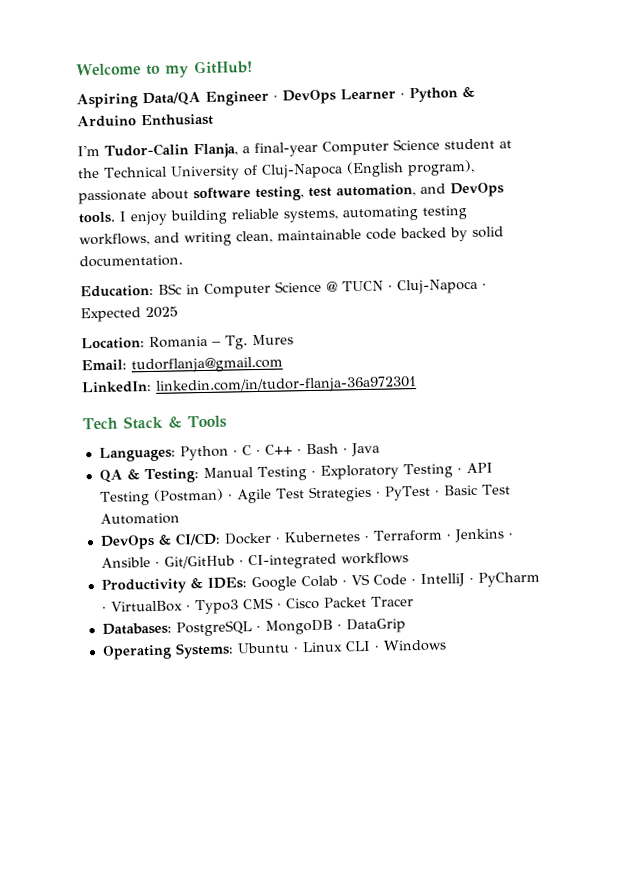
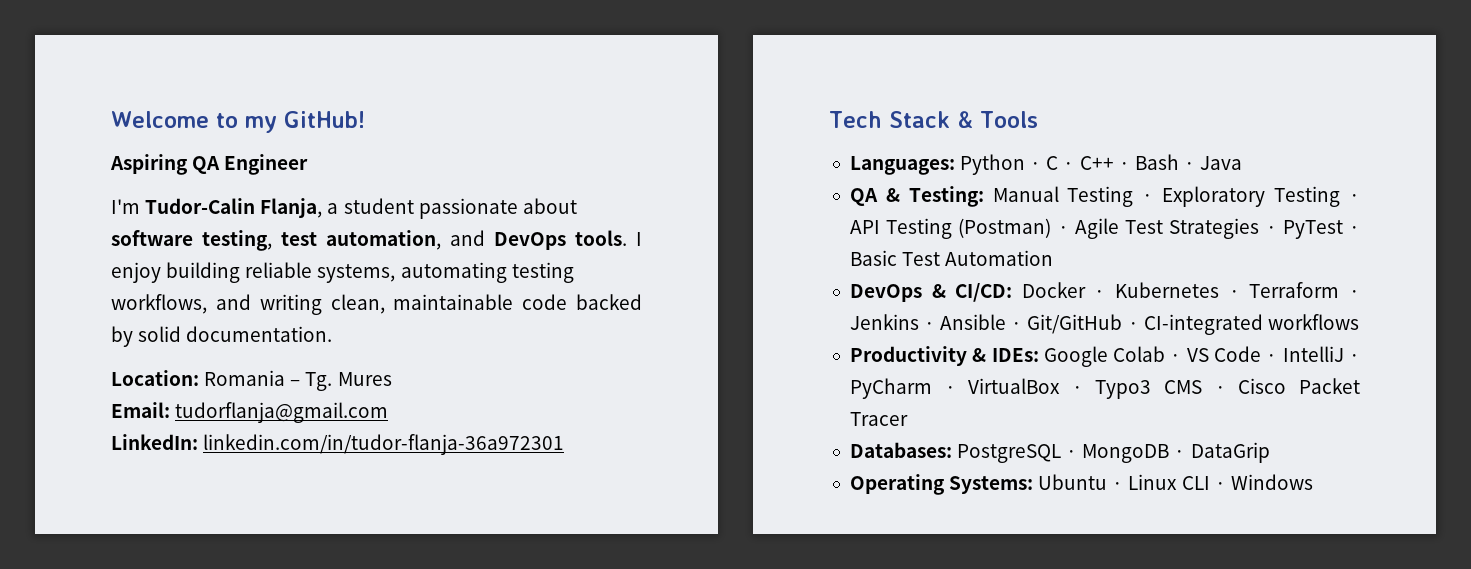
- Aspiring Data/QA Engineer · DevOps Learner · Python & Arduino Enthusiast
- I'm Tudor-Calin Flanja, a final-year Computer Science student at the Technical University of Cluj-Napoca (English program), passionate about software testing, test automation, and DevOps tools.
+ Aspiring QA Engineer
+ I'm Tudor-Calin Flanja, a student passionate about software testing, test automation, and DevOps tools.
- Education: BSc in Computer Science @ TUCN · Cluj-Napoca · Expected 2025

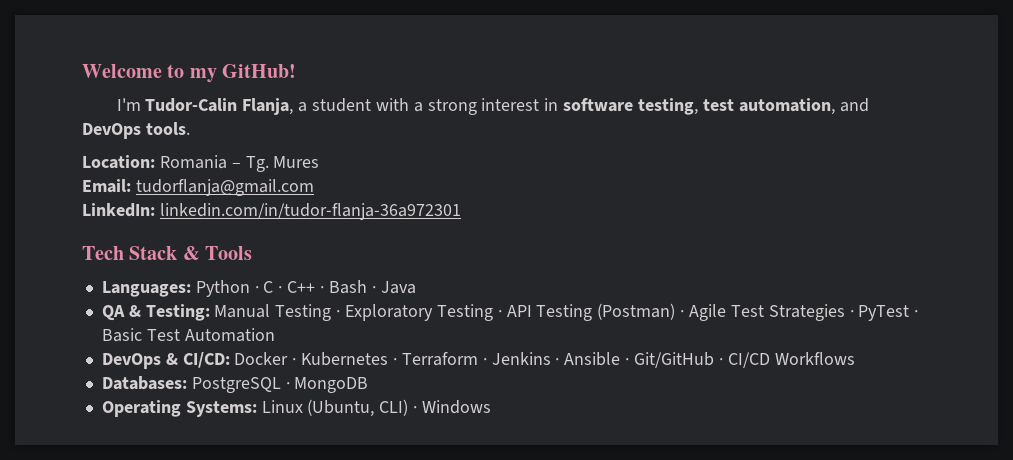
- Aspiring QA Engineer
- I'm Tudor-Calin Flanja, a student passionate about software testing, test automation, and DevOps tools. I enjoy building reliable systems, automating testing workflows, and writing clean, maintainable code backed by solid documentation.
+ I'm Tudor-Calin Flanja, a student with a strong interest in software testing, test automation, and DevOps tools.
- DevOps & CI/CD: Docker · Kubernetes · Terraform · Jenkins · Ansible · Git/GitHub · CI-integrated workflows
- Productivity & IDEs: Google Colab · VS Code · IntelliJ · PyCharm · VirtualBox · Typo3 CMS · Cisco Packet Tracer
+ DevOps & CI/CD: Docker · Kubernetes · Terraform · Jenkins · Ansible · Git/GitHub · CI/CD Workflows
- Databases: PostgreSQL · MongoDB · DataGrip
+ Databases: PostgreSQL · MongoDB
- Operating Systems: Ubuntu · Linux CLI · Windows
+ Operating Systems: Linux (Ubuntu, CLI) · Windows

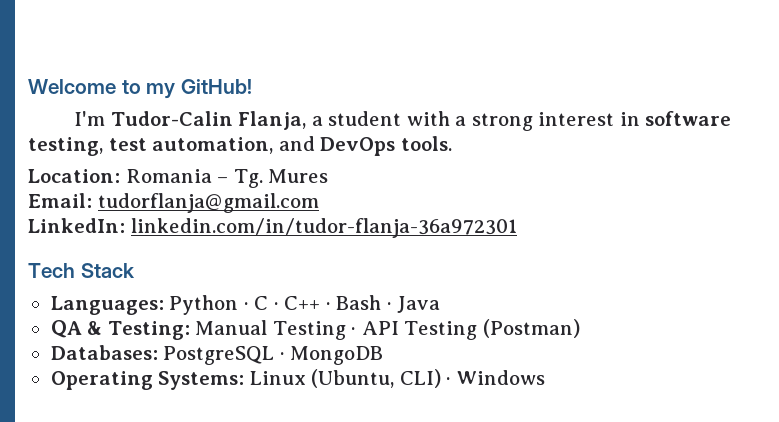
- Tech Stack & Tools
+ Tech Stack
- QA & Testing: Manual Testing · Exploratory Testing · API Testing (Postman) · Agile Test Strategies · PyTest · Basic Test Automation
- DevOps & CI/CD: Docker · Kubernetes · Terraform · Jenkins · Ansible · Git/GitHub · CI/CD Workflows
+ QA & Testing: Manual Testing · API Testing (Postman)

